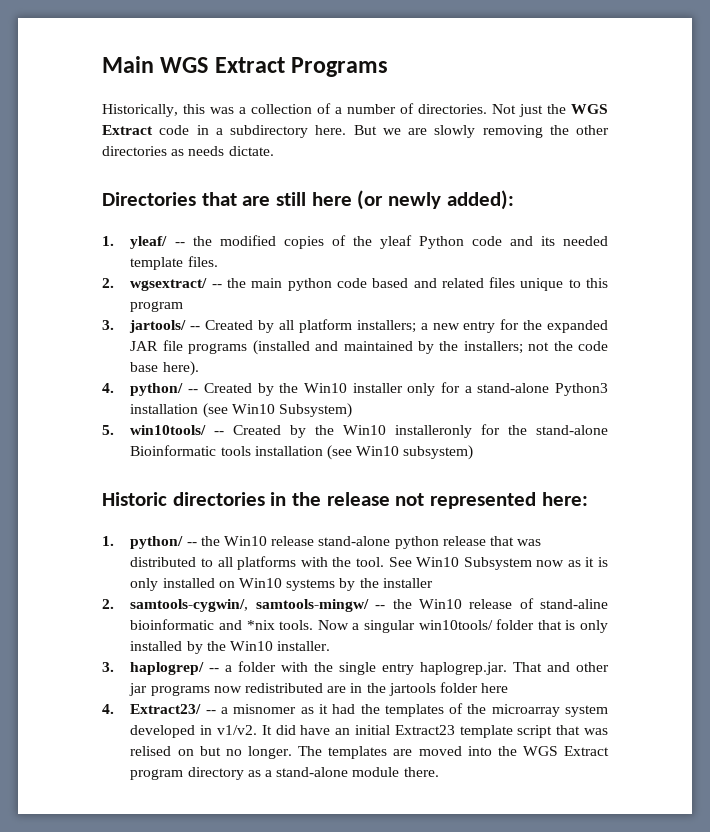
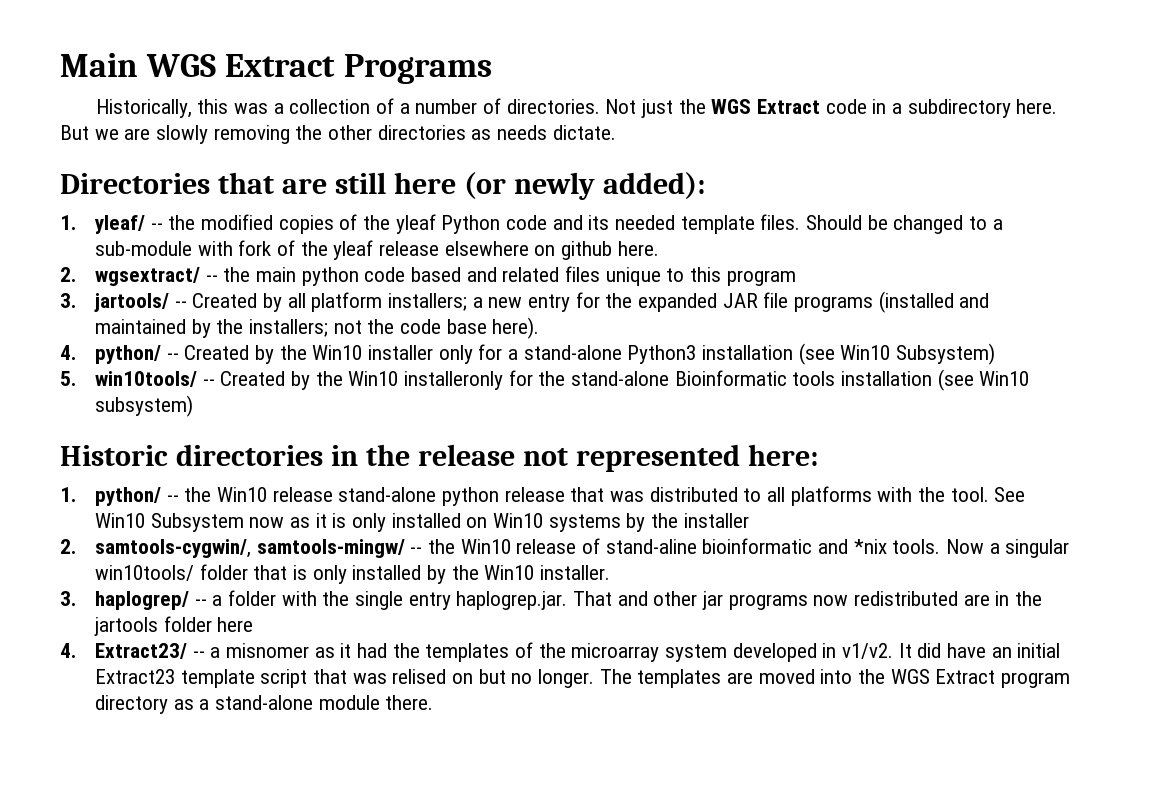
+ Should be changed to a sub-module with fork of the yleaf release elsewhere on github here.

